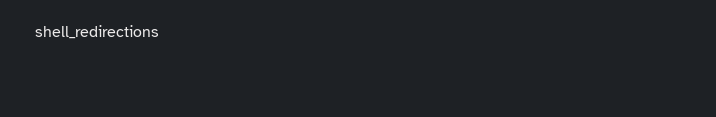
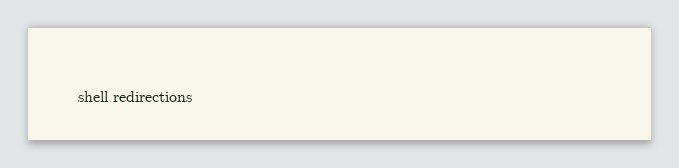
- shell_redirections
+ shell redirections

